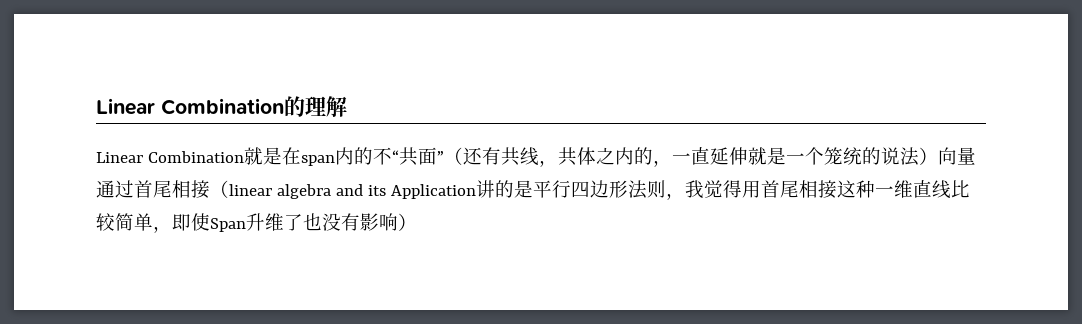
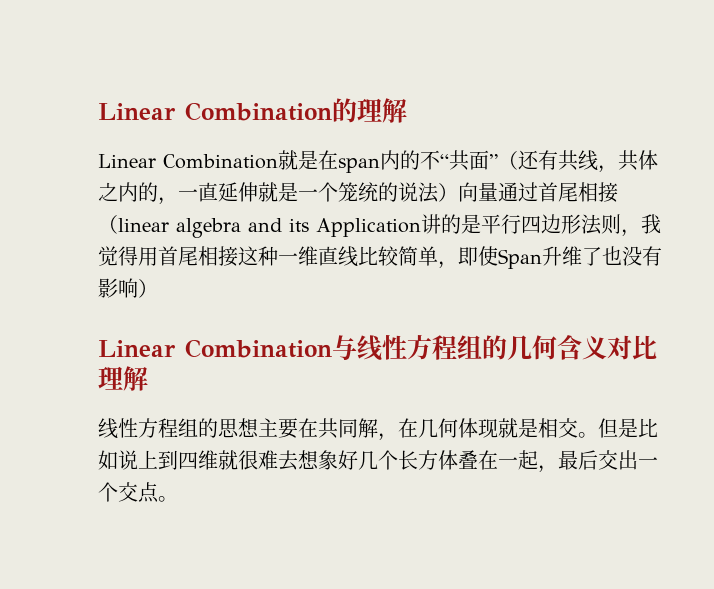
+ Linear Combination与线性方程组的几何含义对比理解
+ 线性方程组的思想主要在共同解，在几何体现就是相交。但是比如说上到四维就很难去想象好几个长方体叠在一起，最后交出一个交点。

